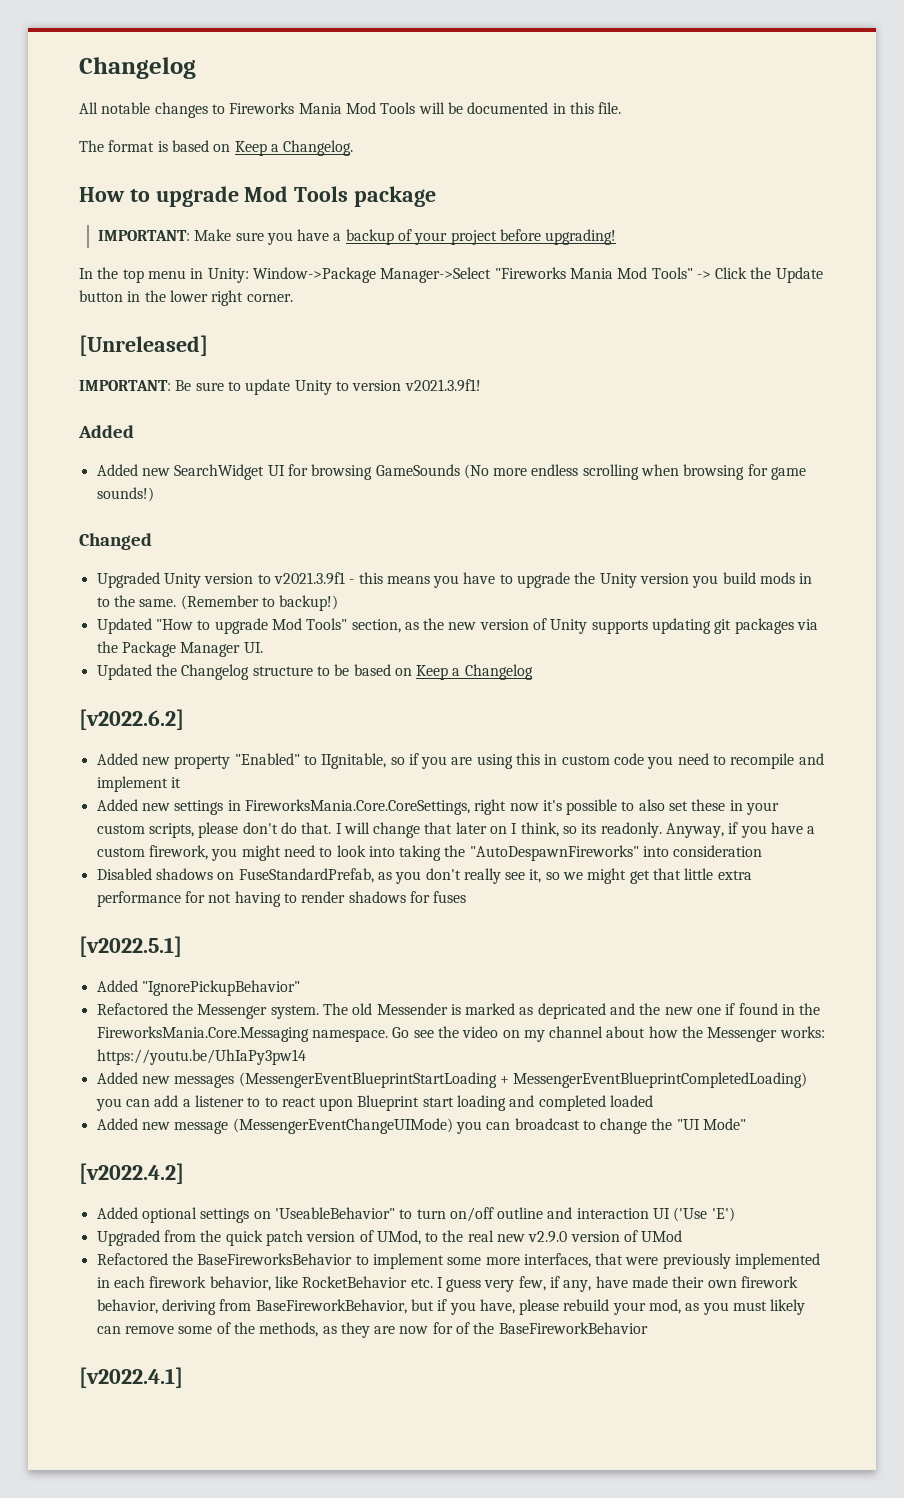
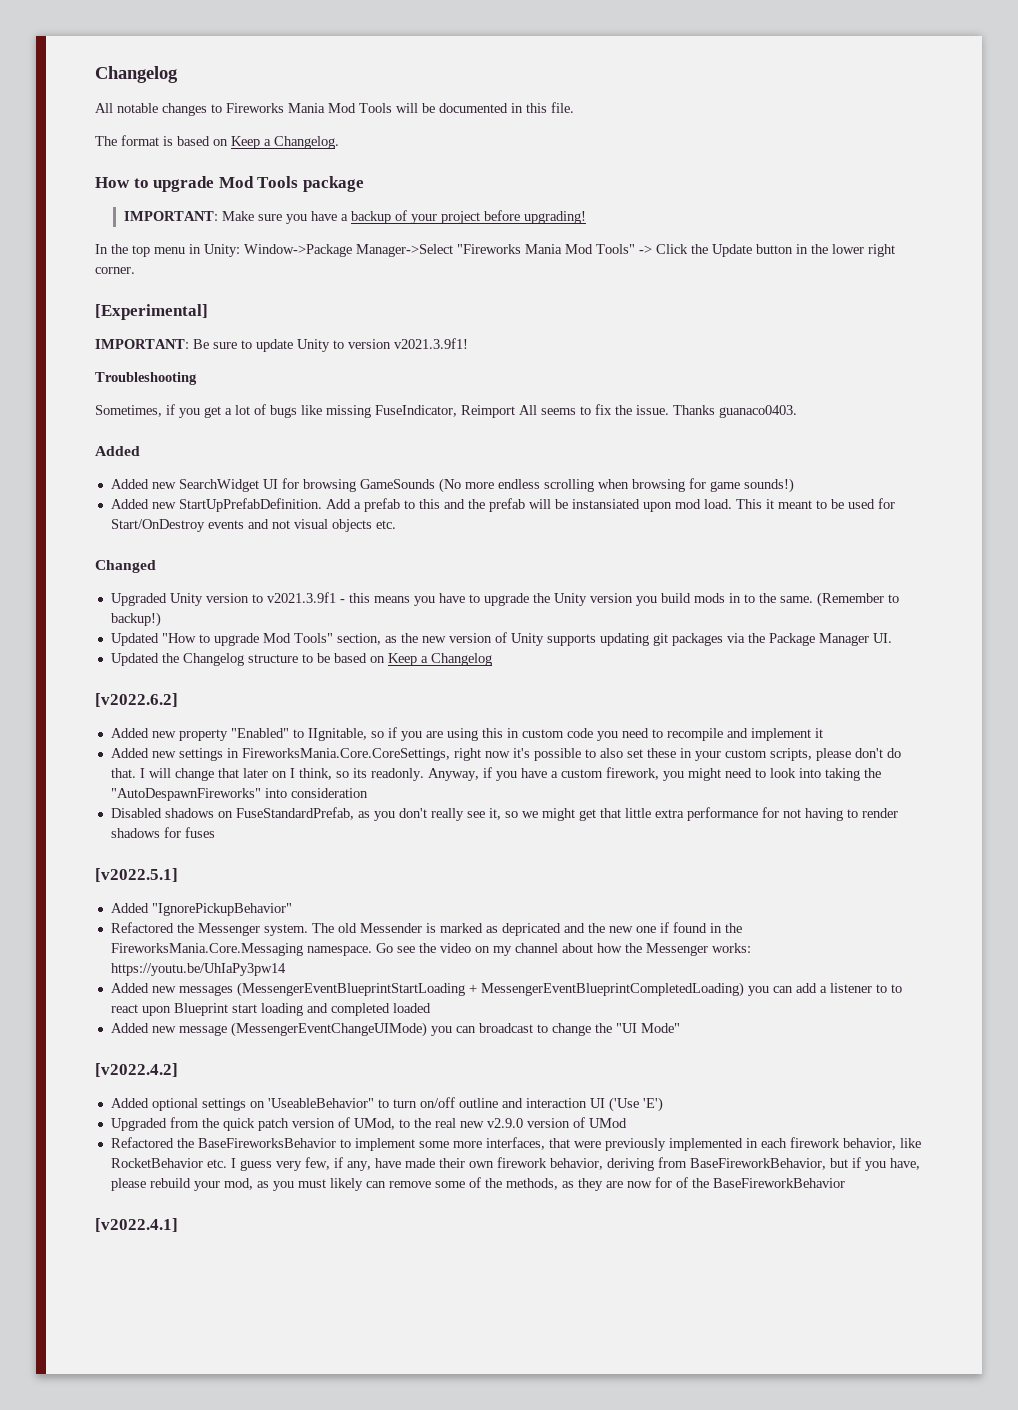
- [Unreleased]
+ [Experimental]
+ Troubleshooting
+ Sometimes, if you get a lot of bugs like missing FuseIndicator, Reimport All seems to fix the issue. Thanks guanaco0403.
+ Added new StartUpPrefabDefinition. Add a prefab to this and the prefab will be instansiated upon mod load. This it meant to be used for Start/OnDestroy events and not visual objects etc.

